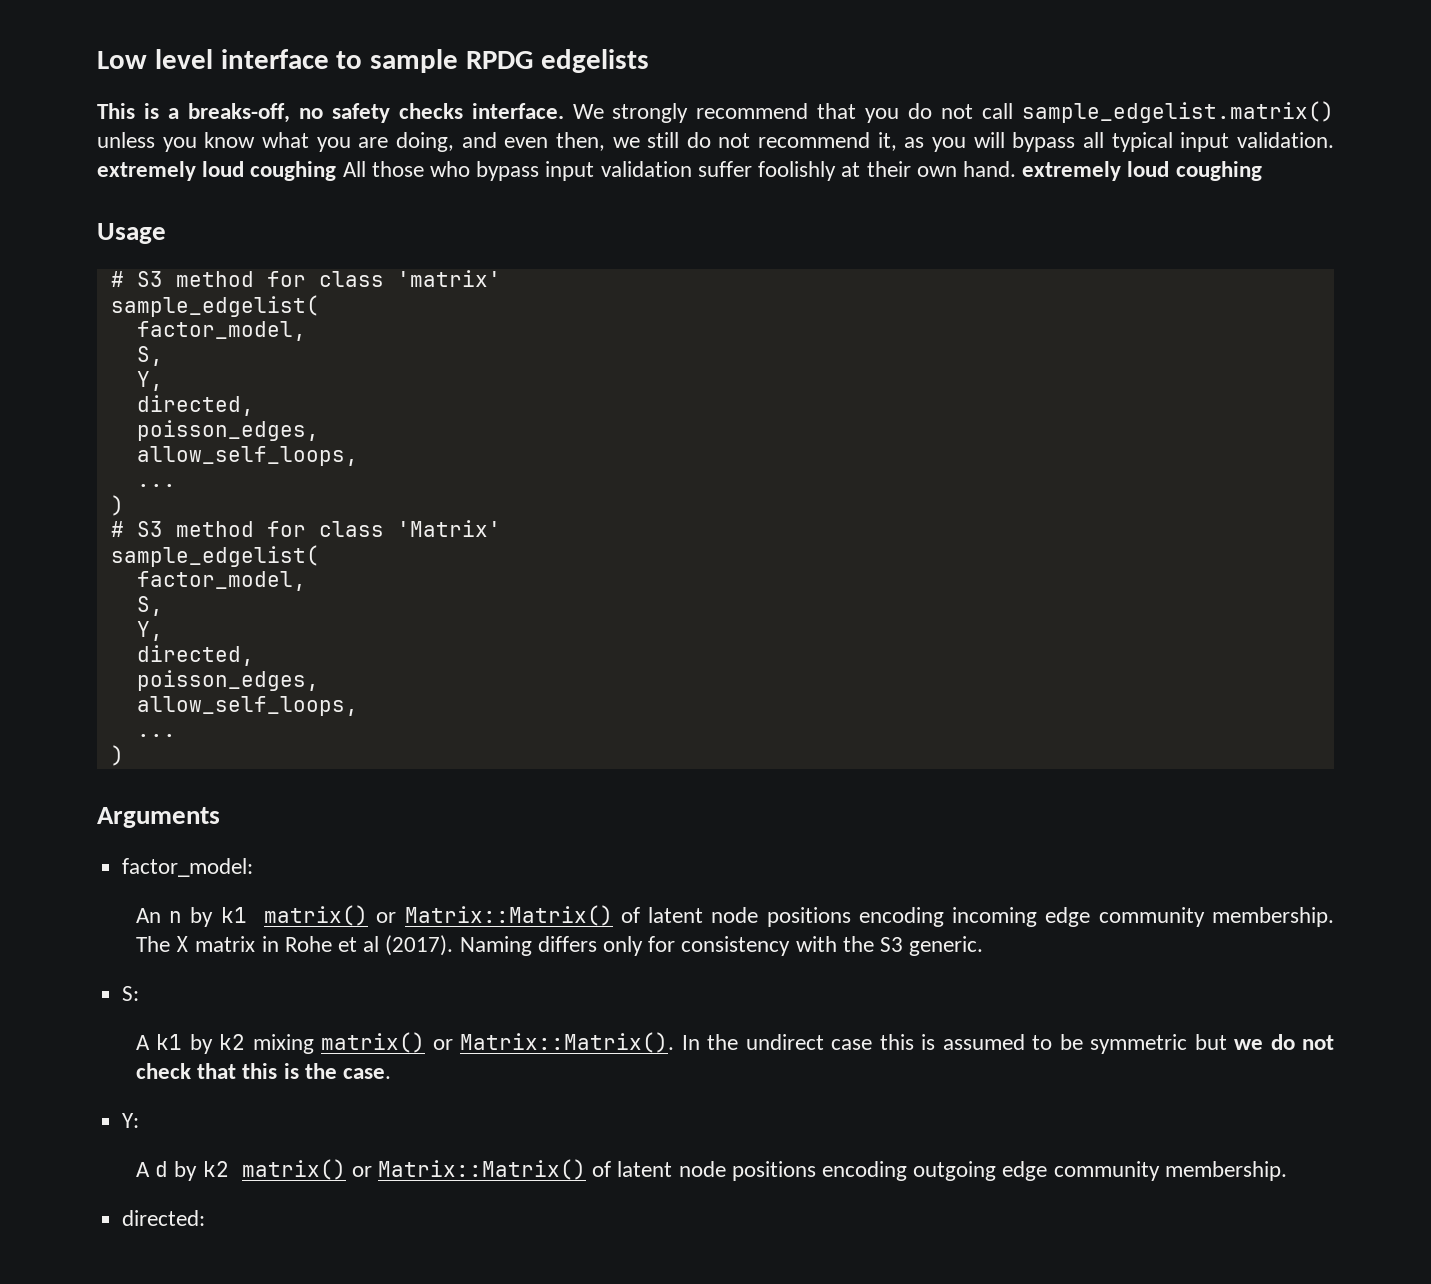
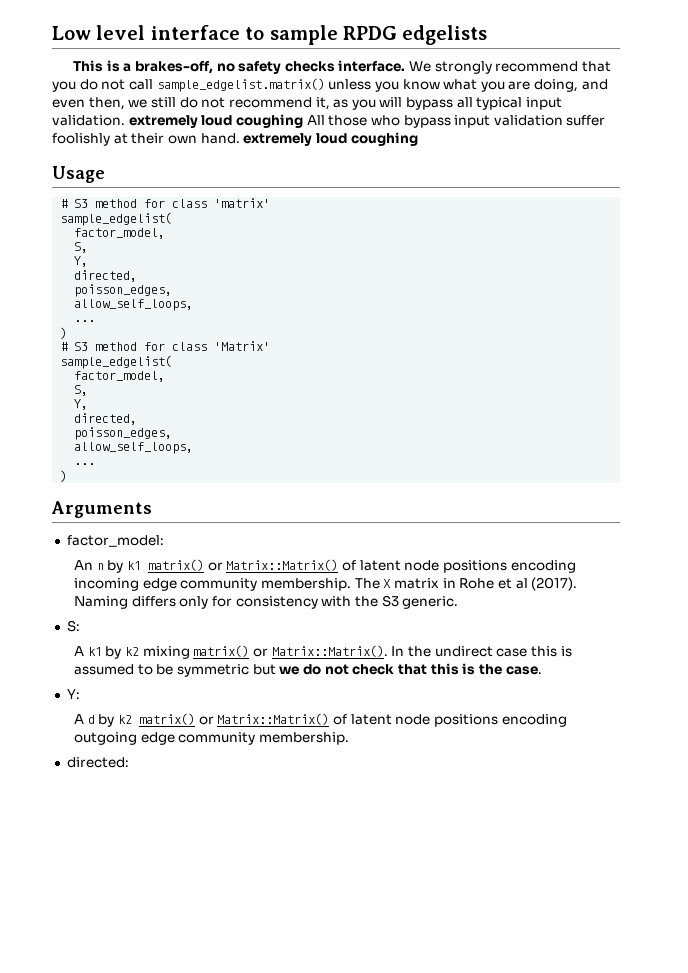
- This is a breaks-off, no safety checks interface.
+ This is a brakes-off, no safety checks interface.

